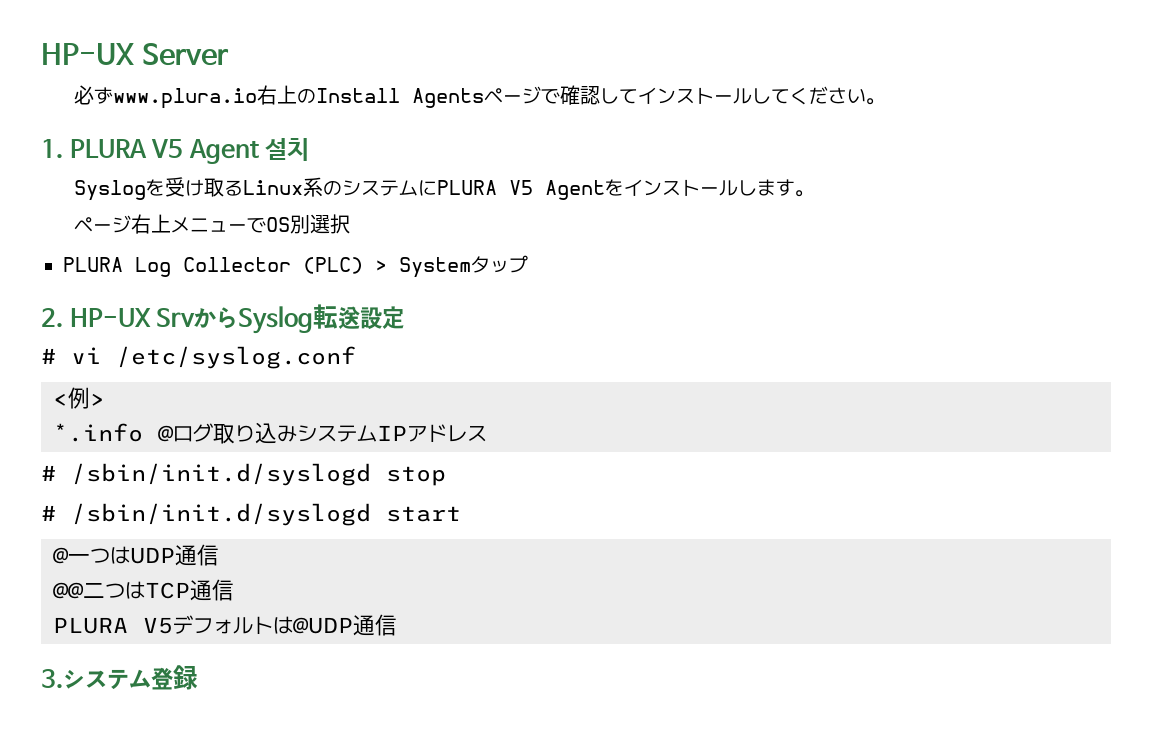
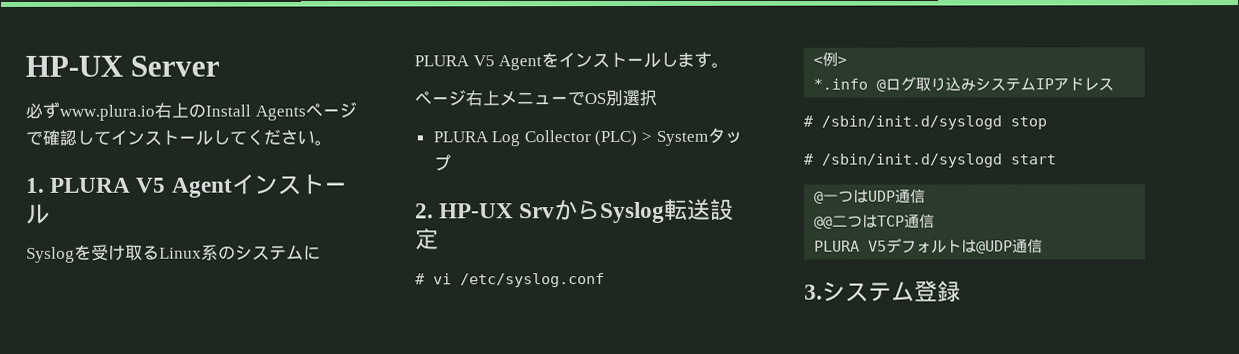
- 1. PLURA V5 Agent 설치
+ 1. PLURA V5 Agentインストール

